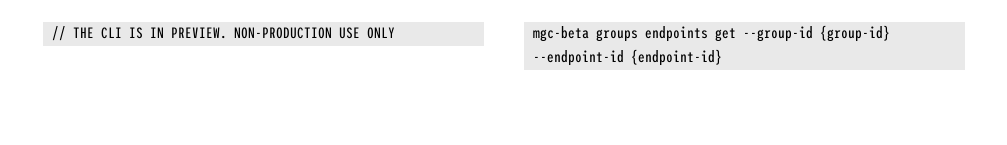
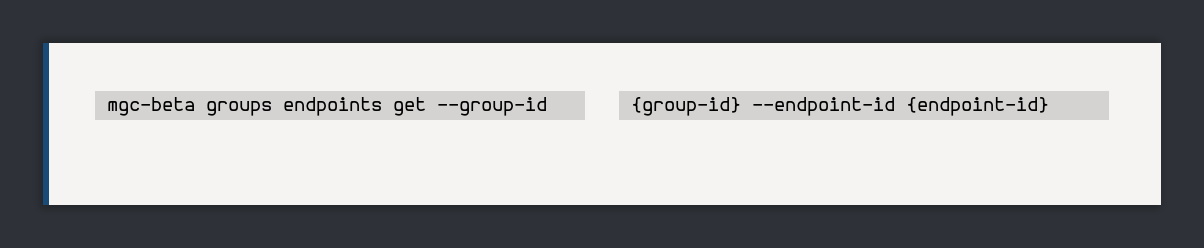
- // THE CLI IS IN PREVIEW. NON-PRODUCTION USE ONLY

